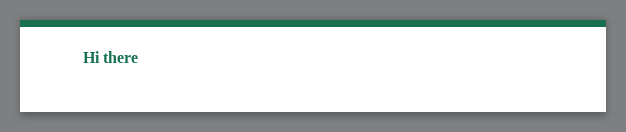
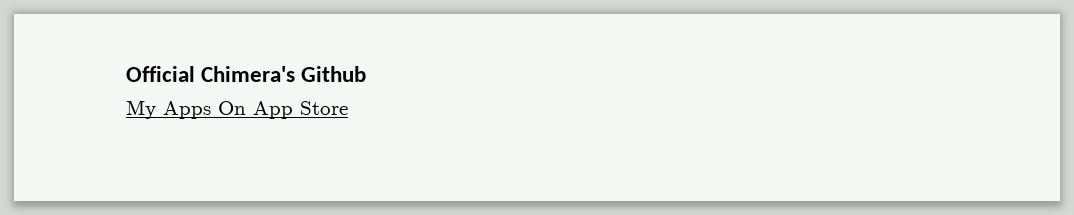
- Hi there
+ Official Chimera's Github
+ My Apps On App Store

